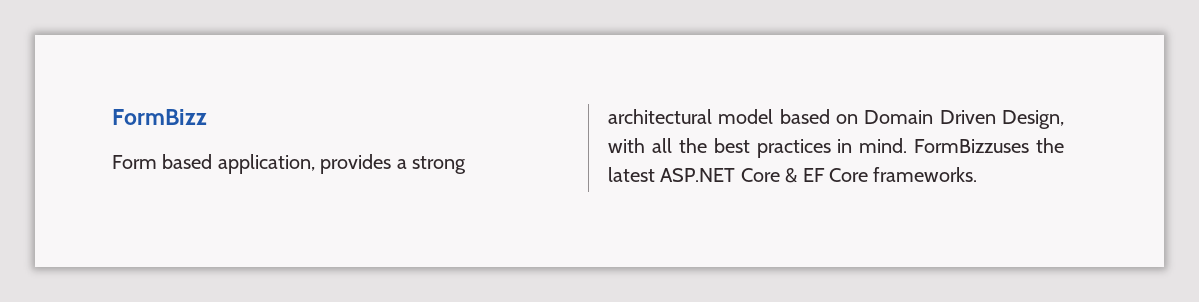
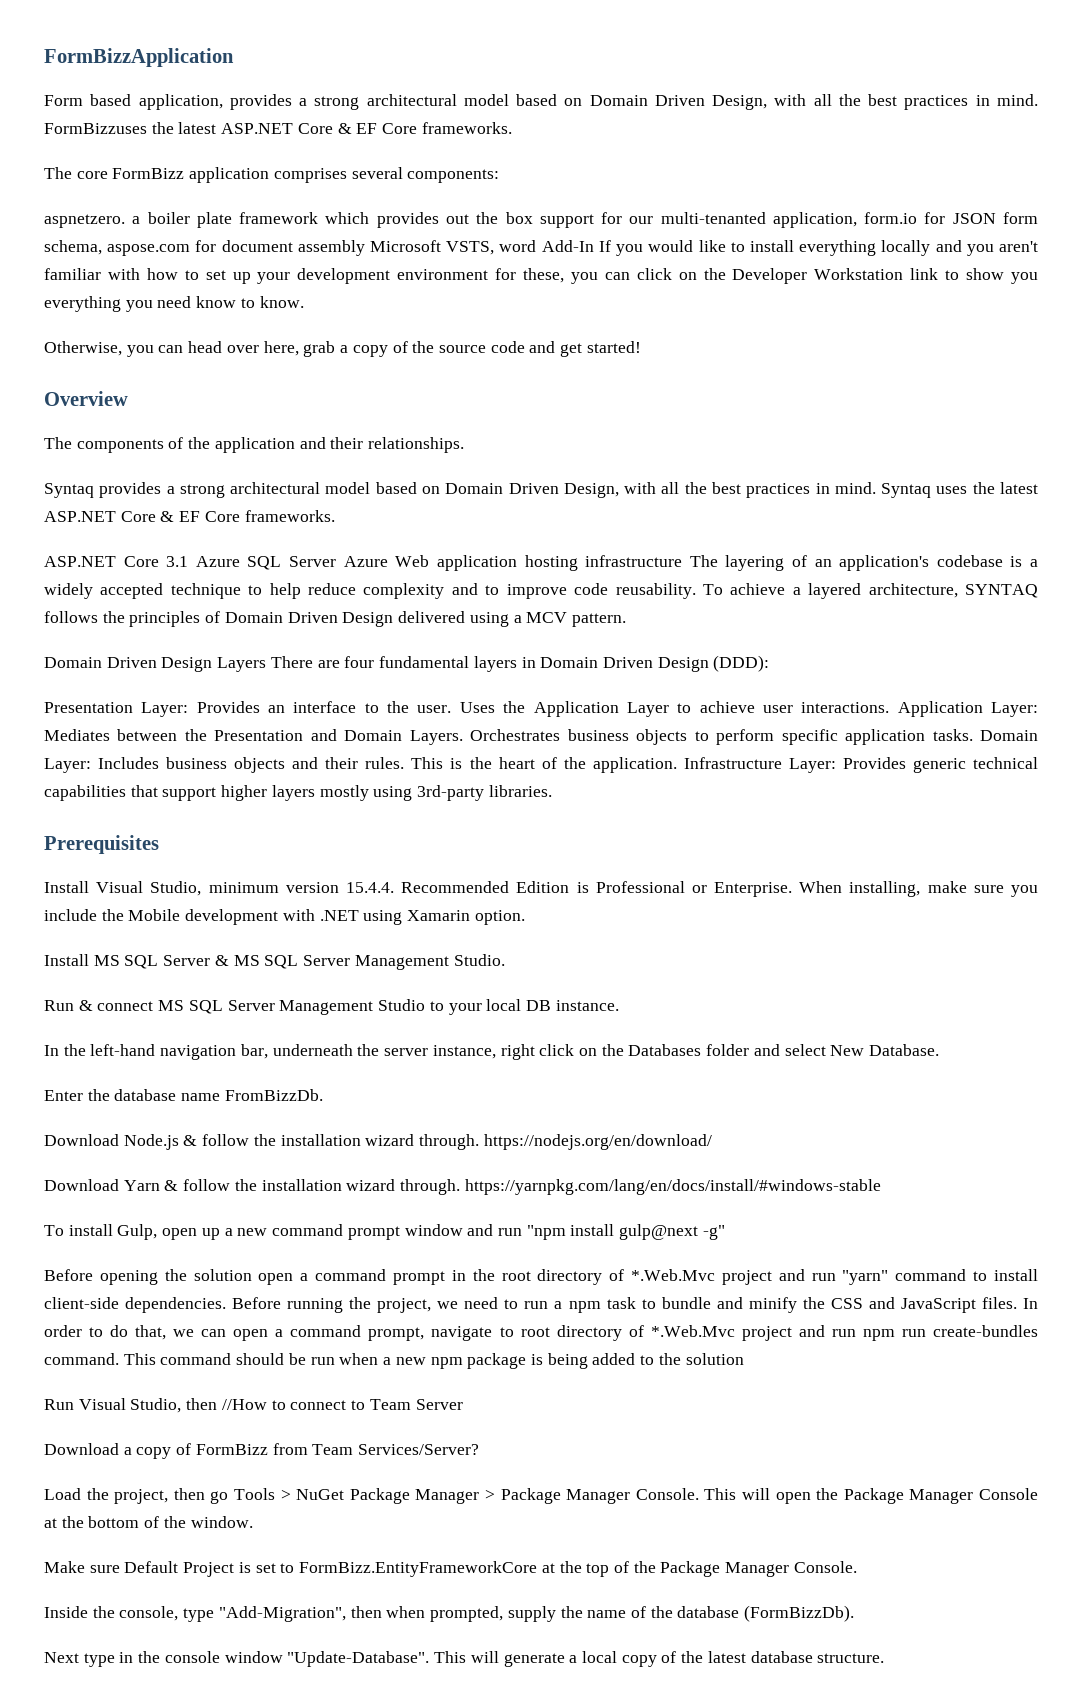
- FormBizz
+ FormBizzApplication
+ The core FormBizz application comprises several components:
+ aspnetzero. a boiler plate framework which provides out the box support for our multi-tenanted application, form.io for JSON form schema, aspose.com for document assembly Microsoft VSTS, word Add-In If you would like to install everything locally and you aren't familiar with how to set up your development environment for these, you can click on the Developer Workstation link to show you everything you need know to know.
+ Otherwise, you can head over here, grab a copy of the source code and get started!
+ Overview
+ The components of the application and their relationships.
+ Syntaq provides a strong architectural model based on Domain Driven Design, with all the best practices in mind. Syntaq uses the latest ASP.NET Core & EF Core frameworks.
+ ASP.NET Core 3.1 Azure SQL Server Azure Web application hosting infrastructure The layering of an application's codebase is a widely accepted technique to help reduce complexity and to improve code reusability. To achieve a layered architecture, SYNTAQ follows the principles of Domain Driven Design delivered using a MCV pattern.
+ Domain Driven Design Layers There are four fundamental layers in Domain Driven Design (DDD):
+ Presentation Layer: Provides an interface to the user. Uses the Application Layer to achieve user interactions. Application Layer: Mediates between the Presentation and Domain Layers. Orchestrates business objects to perform specific application tasks. Domain Layer: Includes business objects and their rules. This is the heart of the application. Infrastructure Layer: Provides generic technical capabilities that support higher layers mostly using 3rd-party libraries.
+ Prerequisites
+ Install Visual Studio, minimum version 15.4.4. Recommended Edition is Professional or Enterprise. When installing, make sure you include the Mobile development with .NET using Xamarin option.
+ Install MS SQL Server & MS SQL Server Management Studio.
+ Run & connect MS SQL Server Management Studio to your local DB instance.
+ In the left-hand navigation bar, underneath the server instance, right click on the Databases folder and select New Database.
+ Enter the database name FromBizzDb.
+ Download Node.js & follow the installation wizard through. https://nodejs.org/en/download/
+ Download Yarn & follow the installation wizard through. https://yarnpkg.com/lang/en/docs/install/#windows-stable
+ To install Gulp, open up a new command prompt window and run "npm install gulp@next -g"
+ Before opening the solution open a command prompt in the root directory of *.Web.Mvc project and run "yarn" command to install client-side dependencies. Before running the project, we need to run a npm task to bundle and minify the CSS and JavaScript files. In order to do that, we can open a command prompt, navigate to root directory of *.Web.Mvc project and run npm run create-bundles command. This command should be run when a new npm package is being added to the solution
+ Run Visual Studio, then //How to connect to Team Server
+ Download a copy of FormBizz from Team Services/Server?
+ Load the project, then go Tools > NuGet Package Manager > Package Manager Console. This will open the Package Manager Console at the bottom of the window.
+ Make sure Default Project is set to FormBizz.EntityFrameworkCore at the top of the Package Manager Console.
+ Inside the console, type "Add-Migration", then when prompted, supply the name of the database (FormBizzDb).
+ Next type in the console window "Update-Database". This will generate a local copy of the latest database structure.

